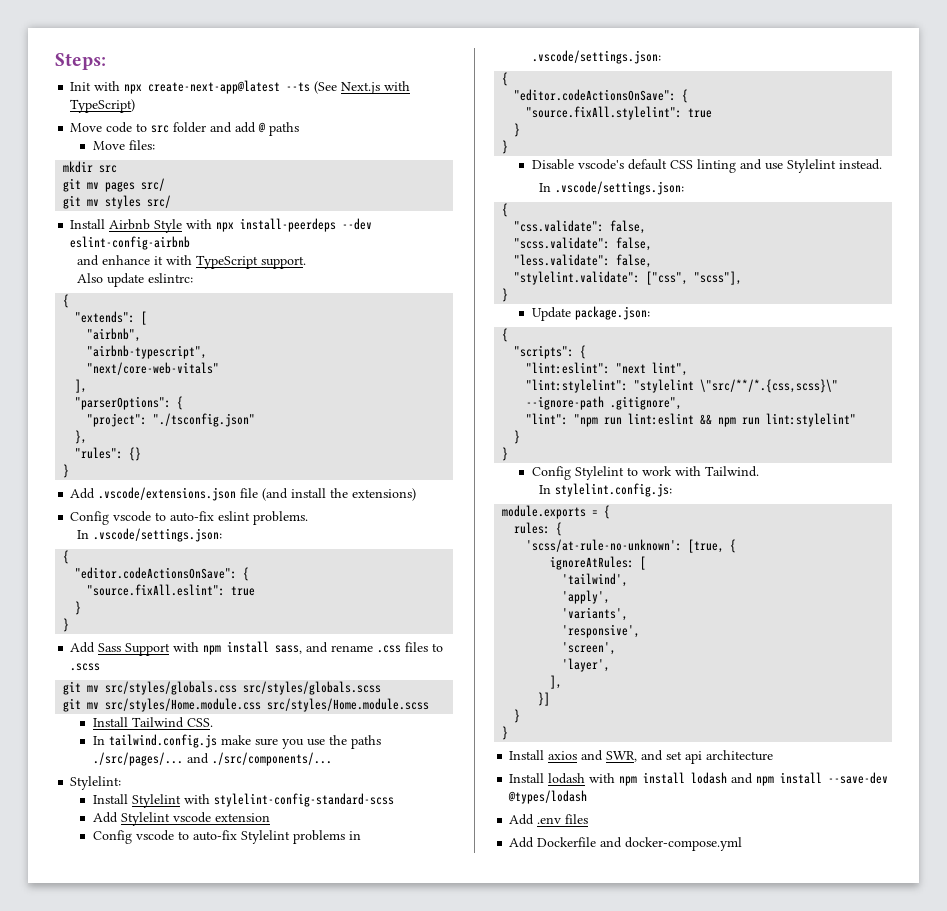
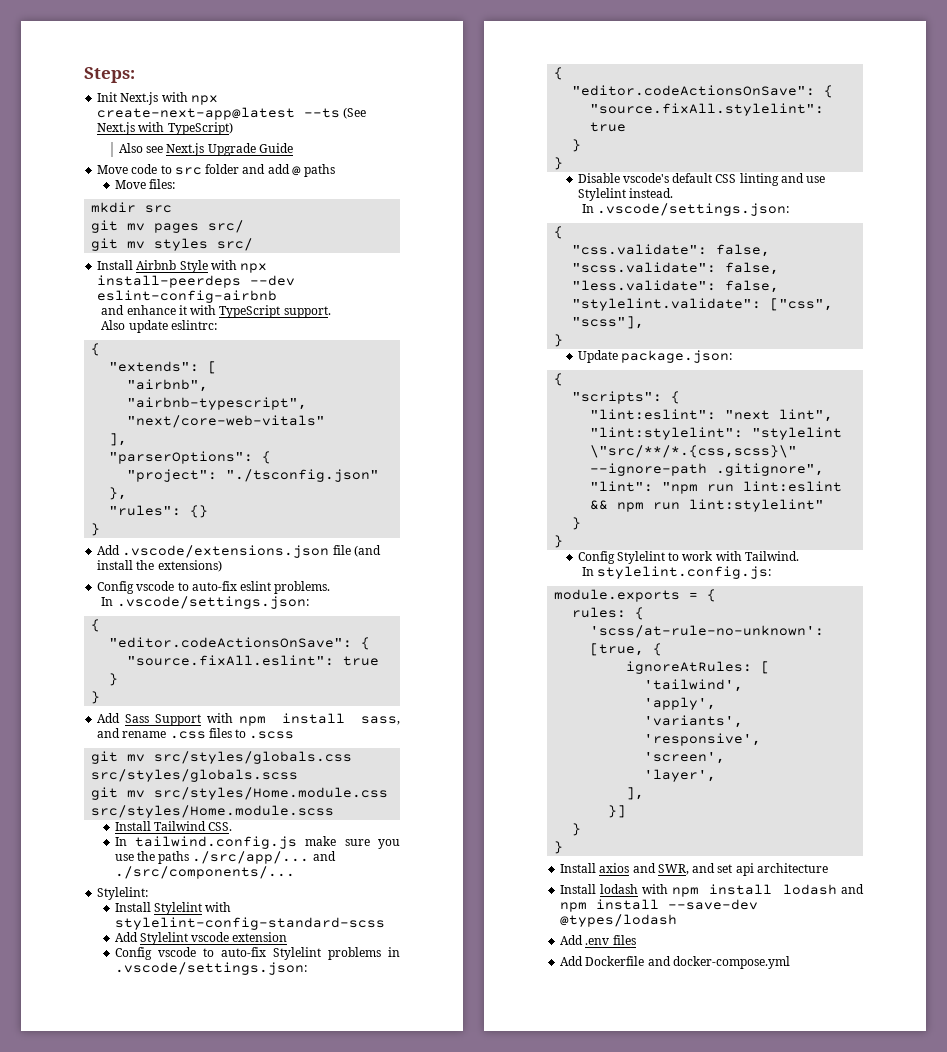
- Init with npx create-next-app@latest --ts (See Next.js with TypeScript)
+ Init Next.js with npx create-next-app@latest --ts (See Next.js with TypeScript)
+ Also see Next.js Upgrade Guide
- In tailwind.config.js make sure you use the paths ./src/pages/... and ./src/components/...
+ In tailwind.config.js make sure you use the paths ./src/app/... and ./src/components/...

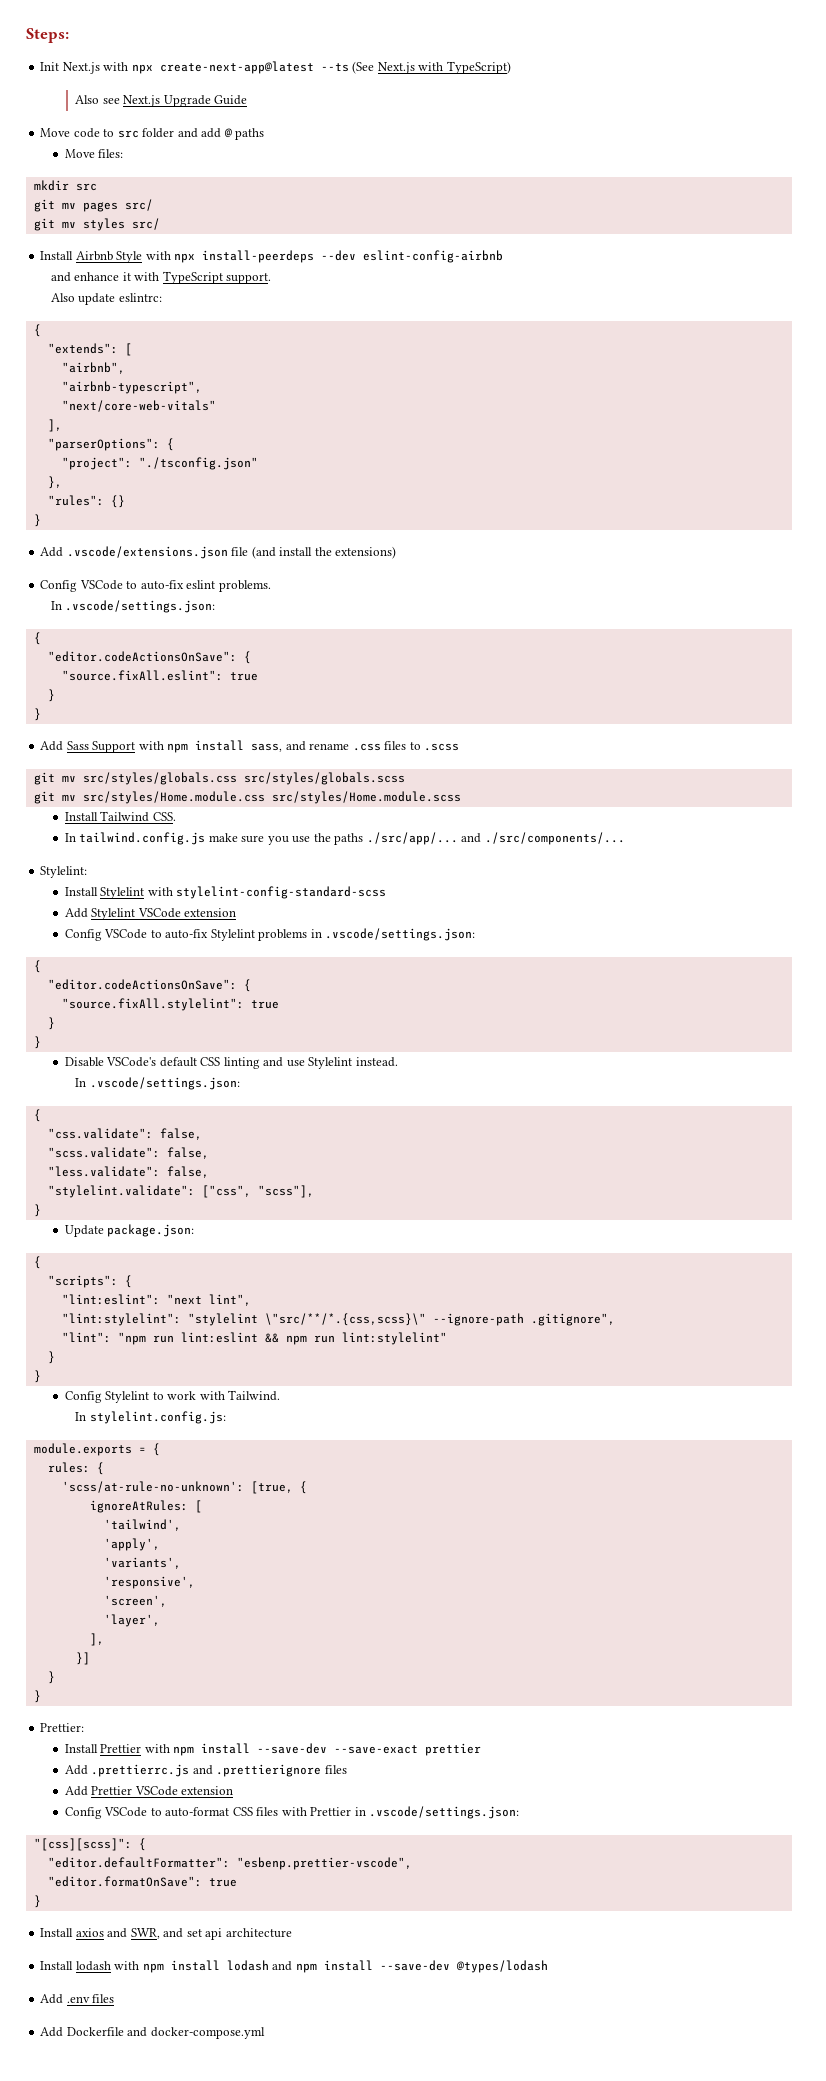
- Config vscode to auto-fix eslint problems.
+ Config VSCode to auto-fix eslint problems.
- Add Stylelint vscode extension
- Config vscode to auto-fix Stylelint problems in .vscode/settings.json:
+ Add Stylelint VSCode extension
+ Config VSCode to auto-fix Stylelint problems in .vscode/settings.json:
- Disable vscode's default CSS linting and use Stylelint instead.
+ Disable VSCode's default CSS linting and use Stylelint instead.
+ Prettier:
+ Install Prettier with npm install --save-dev --save-exact prettier
+ Add .prettierrc.js and .prettierignore files
+ Add Prettier VSCode extension
+ Config VSCode to auto-format CSS files with Prettier in .vscode/settings.json:
+ "[css][scss]": {
+ "editor.defaultFormatter": "esbenp.prettier-vscode",
+ "editor.formatOnSave": true
+ }

